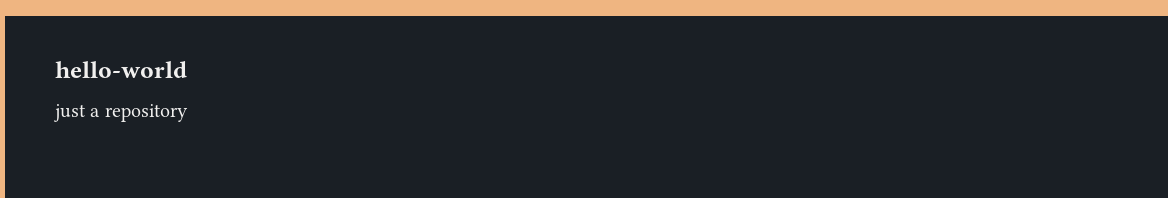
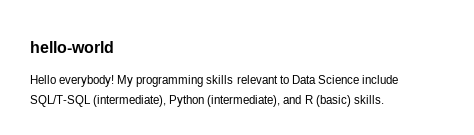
- just a repository
+ Hello everybody! My programming skills relevant to Data Science include SQL/T-SQL (intermediate), Python (intermediate), and R (basic) skills.

